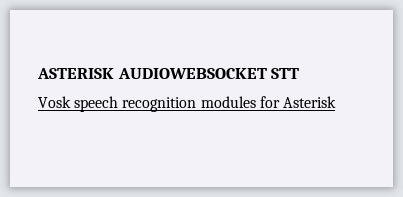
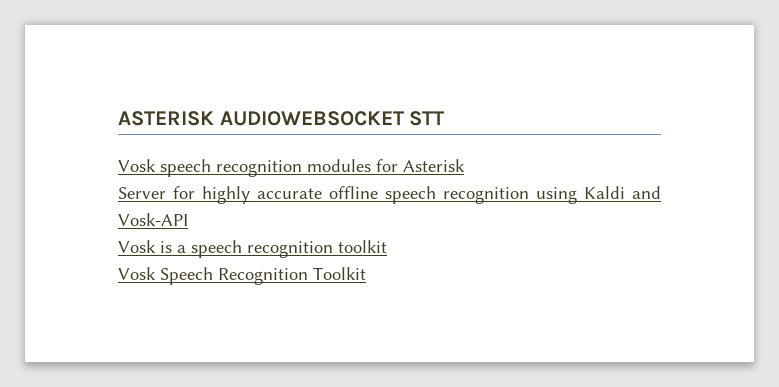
+ Server for highly accurate offline speech recognition using Kaldi and Vosk-API
+ Vosk is a speech recognition toolkit
+ Vosk Speech Recognition Toolkit

